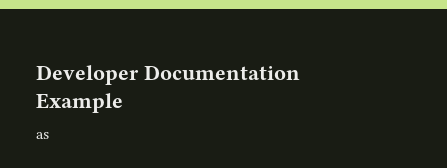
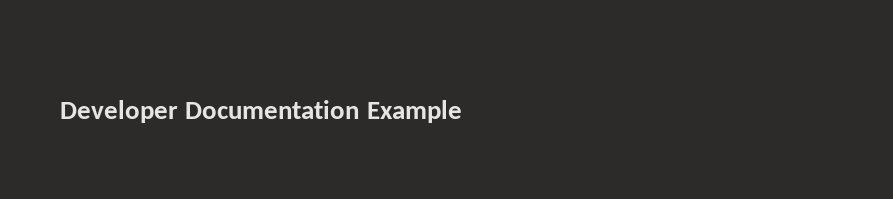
- as

